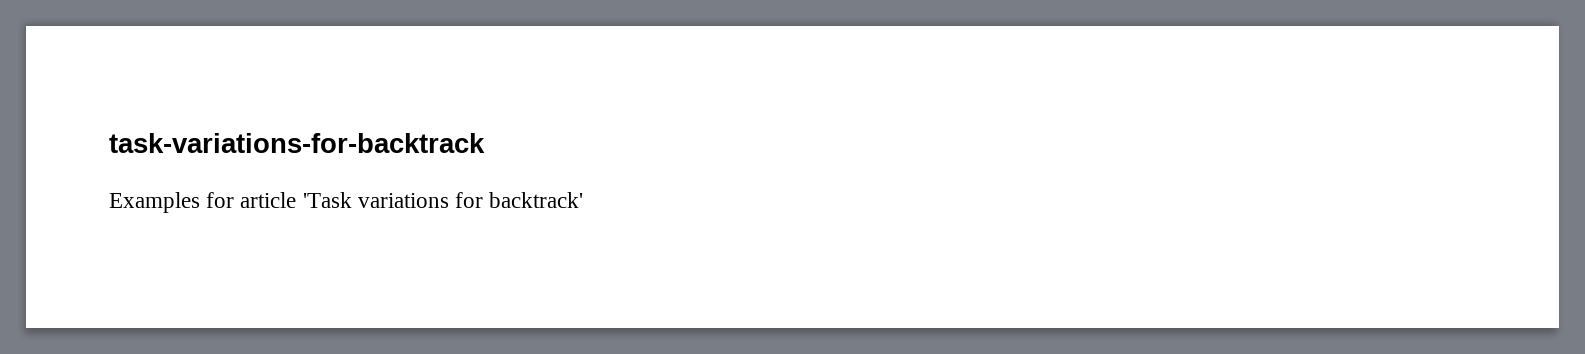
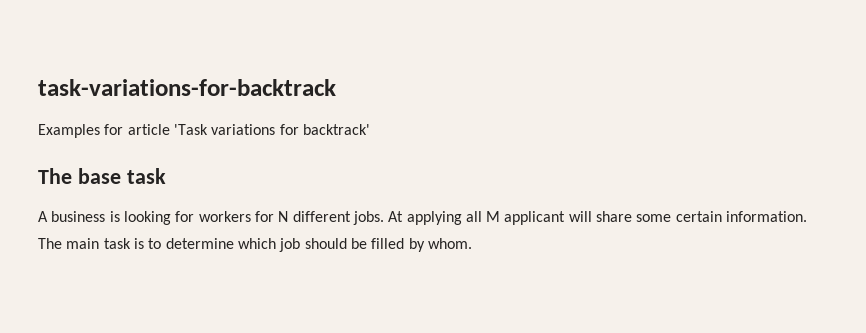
+ The base task
+ A business is looking for workers for N different jobs. At applying all M applicant will share some certain information. The main task is to determine which job should be filled by whom.

